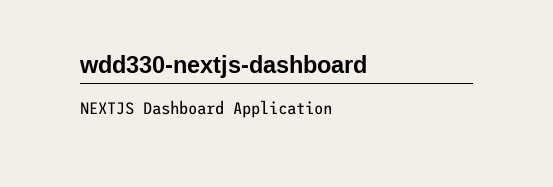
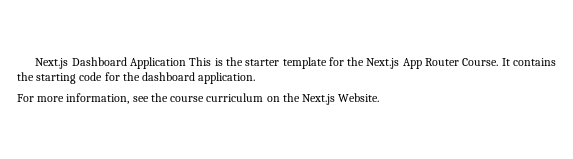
- wdd330-nextjs-dashboard
- NEXTJS Dashboard Application
+ Next.js Dashboard Application This is the starter template for the Next.js App Router Course. It contains the starting code for the dashboard application.
+ For more information, see the course curriculum on the Next.js Website.

